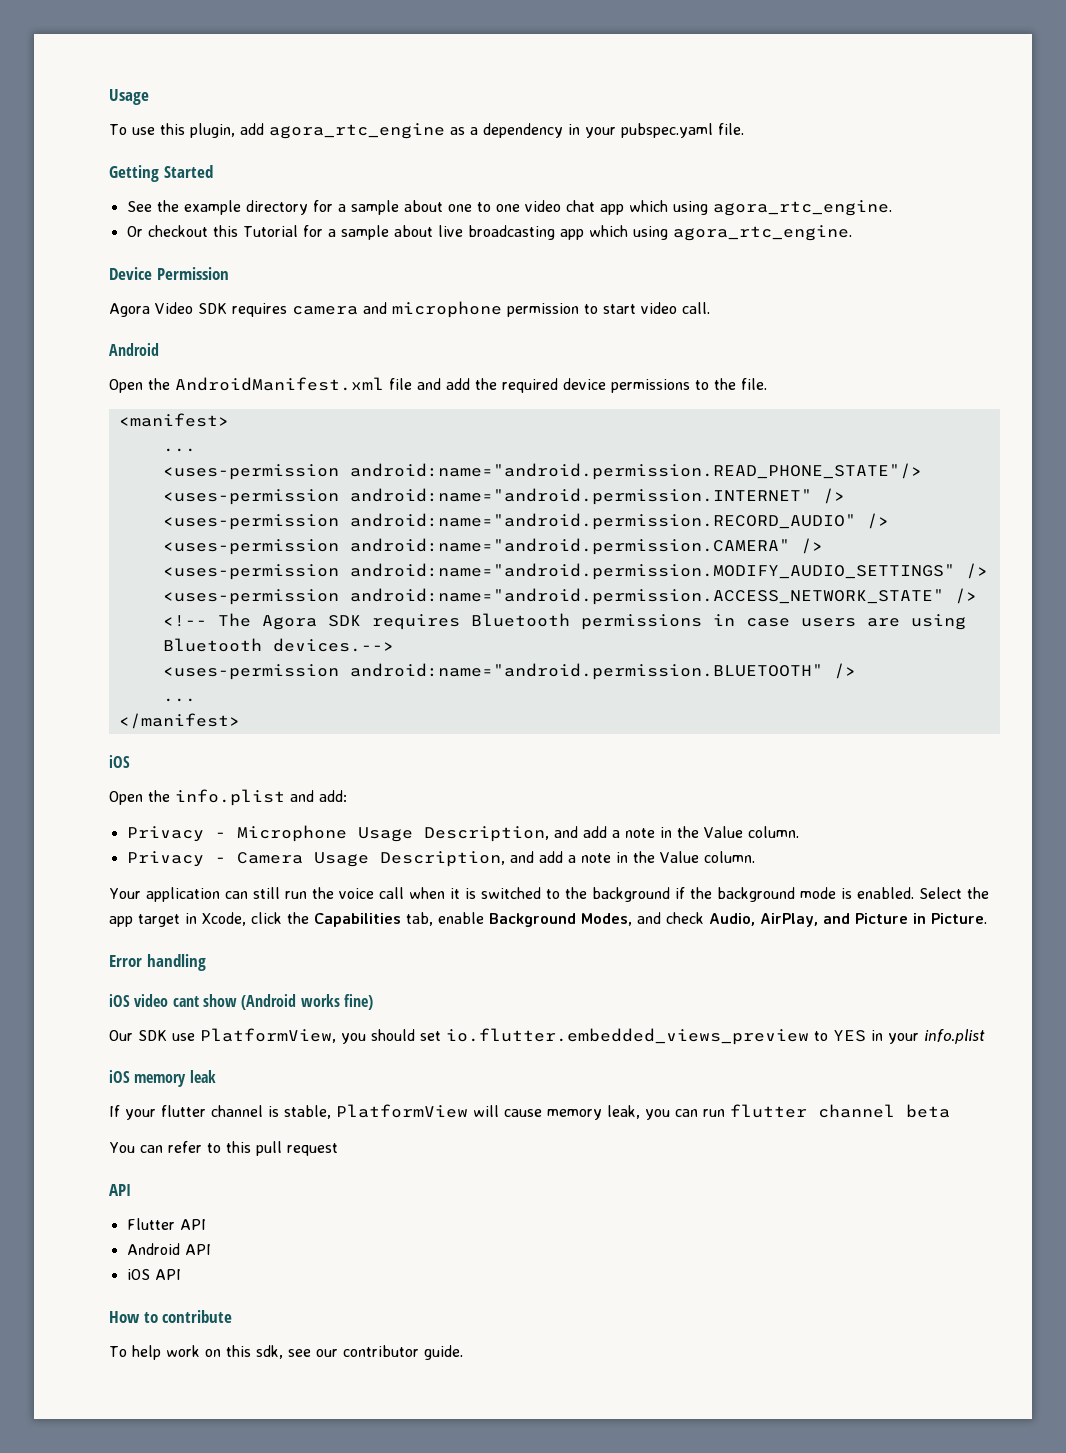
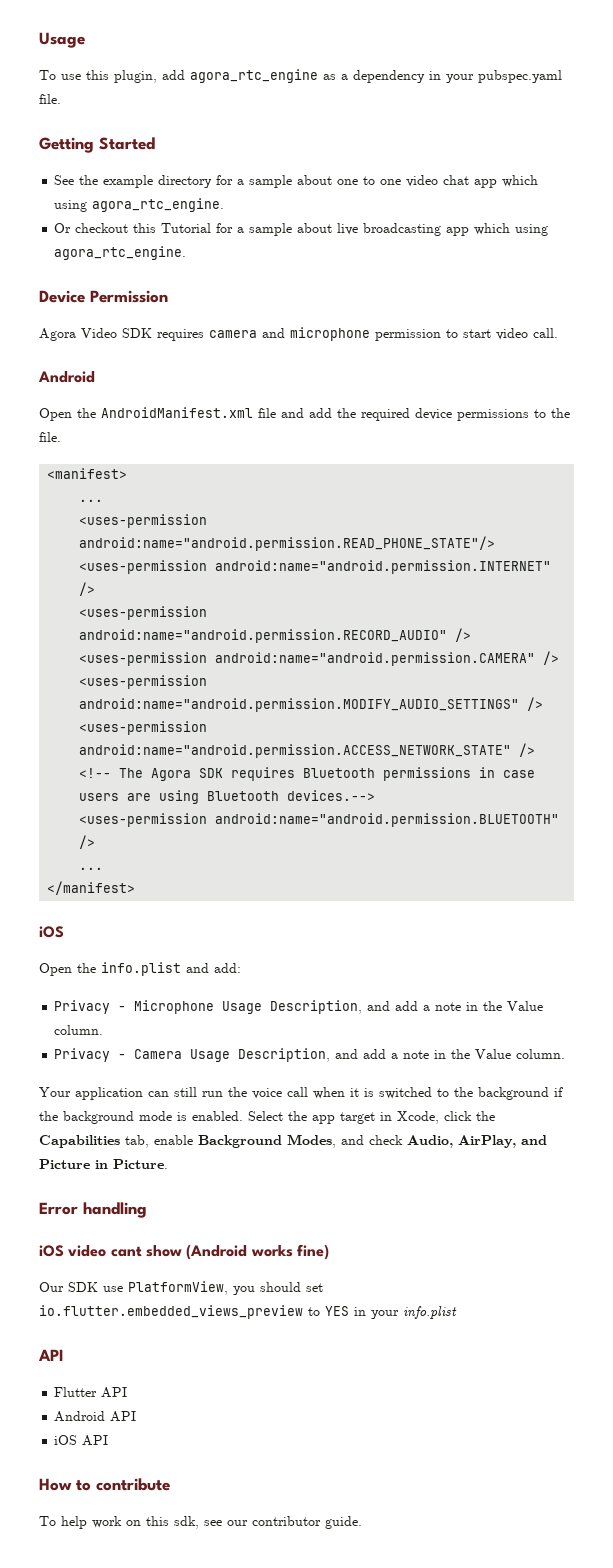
- iOS memory leak
- If your flutter channel is stable, PlatformView will cause memory leak, you can run flutter channel beta
- You can refer to this pull request

